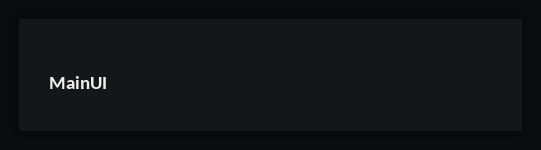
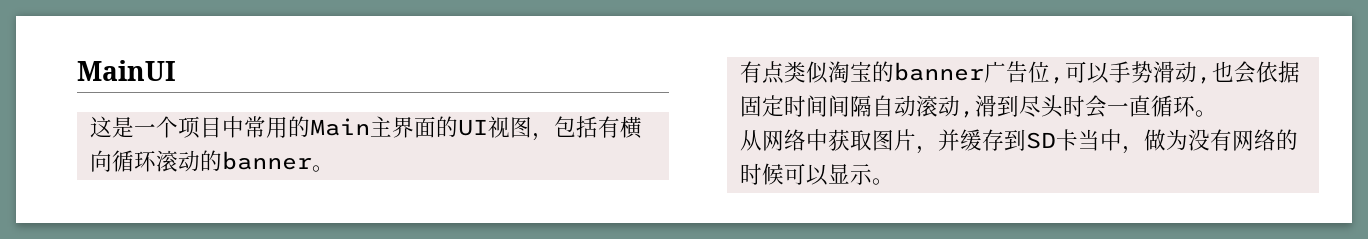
+ 这是一个项目中常用的Main主界面的UI视图，包括有横向循环滚动的banner。
+ 有点类似淘宝的banner广告位,可以手势滑动,也会依据固定时间间隔自动滚动,滑到尽头时会一直循环。
+ 从网络中获取图片，并缓存到SD卡当中，做为没有网络的时候可以显示。

